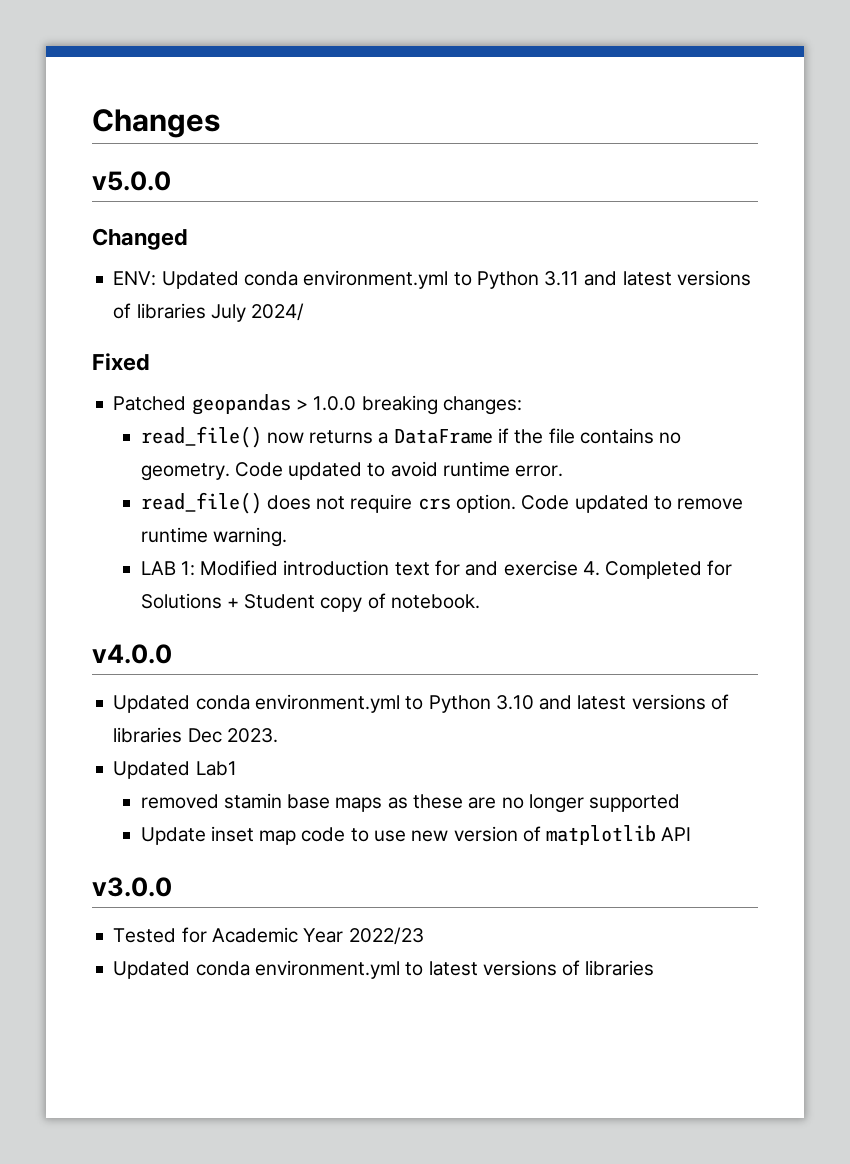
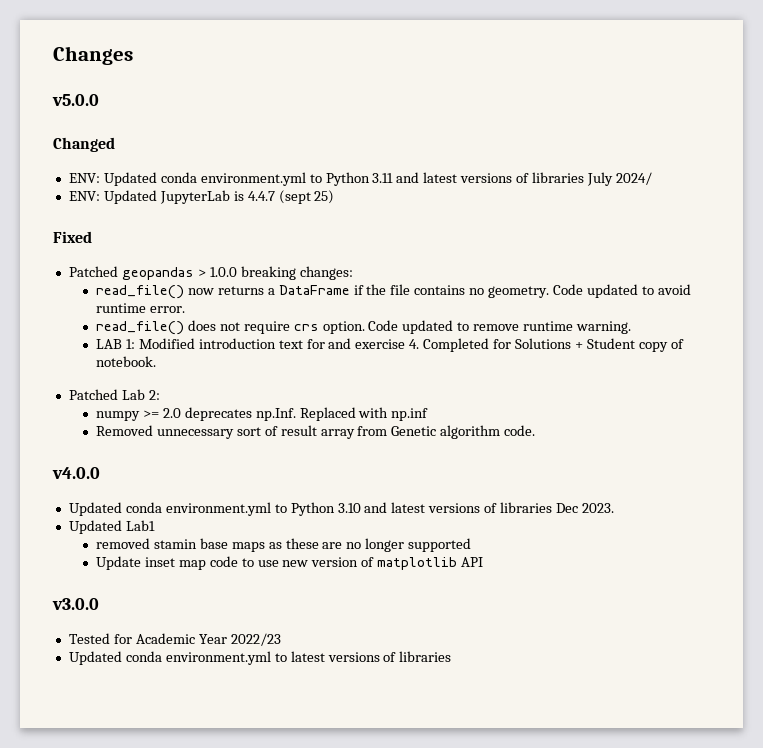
+ ENV: Updated JupyterLab is 4.4.7 (sept 25)
+ Patched Lab 2:
+ numpy >= 2.0 deprecates np.Inf. Replaced with np.inf
+ Removed unnecessary sort of result array from Genetic algorithm code.

